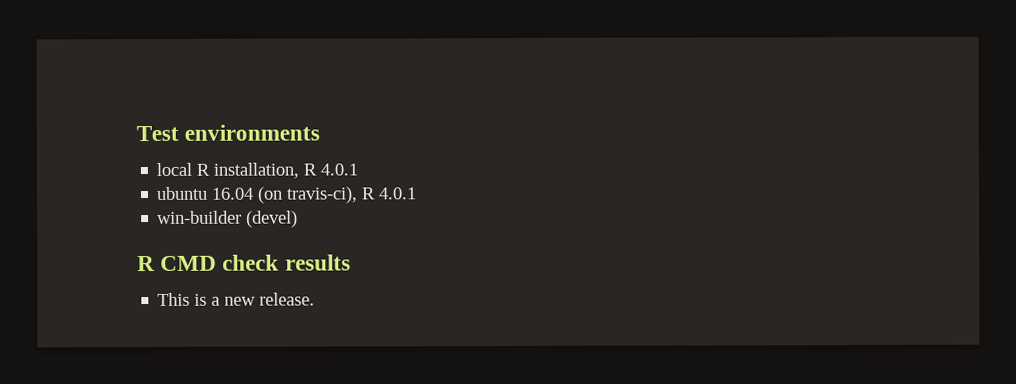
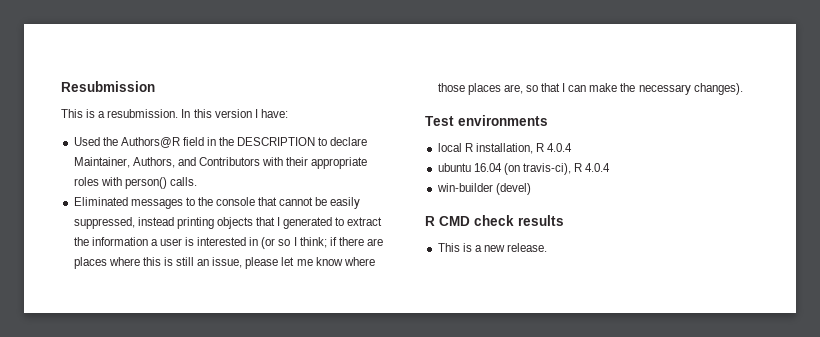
+ Resubmission
+ This is a resubmission. In this version I have:
+ Used the Authors@R field in the DESCRIPTION to declare Maintainer, Authors, and Contributors with their appropriate roles with person() calls.
+ Eliminated messages to the console that cannot be easily suppressed, instead printing objects that I generated to extract the information a user is interested in (or so I think; if there are places where this is still an issue, please let me know where those places are, so that I can make the necessary changes).
- local R installation, R 4.0.1
+ local R installation, R 4.0.4
- ubuntu 16.04 (on travis-ci), R 4.0.1
+ ubuntu 16.04 (on travis-ci), R 4.0.4

